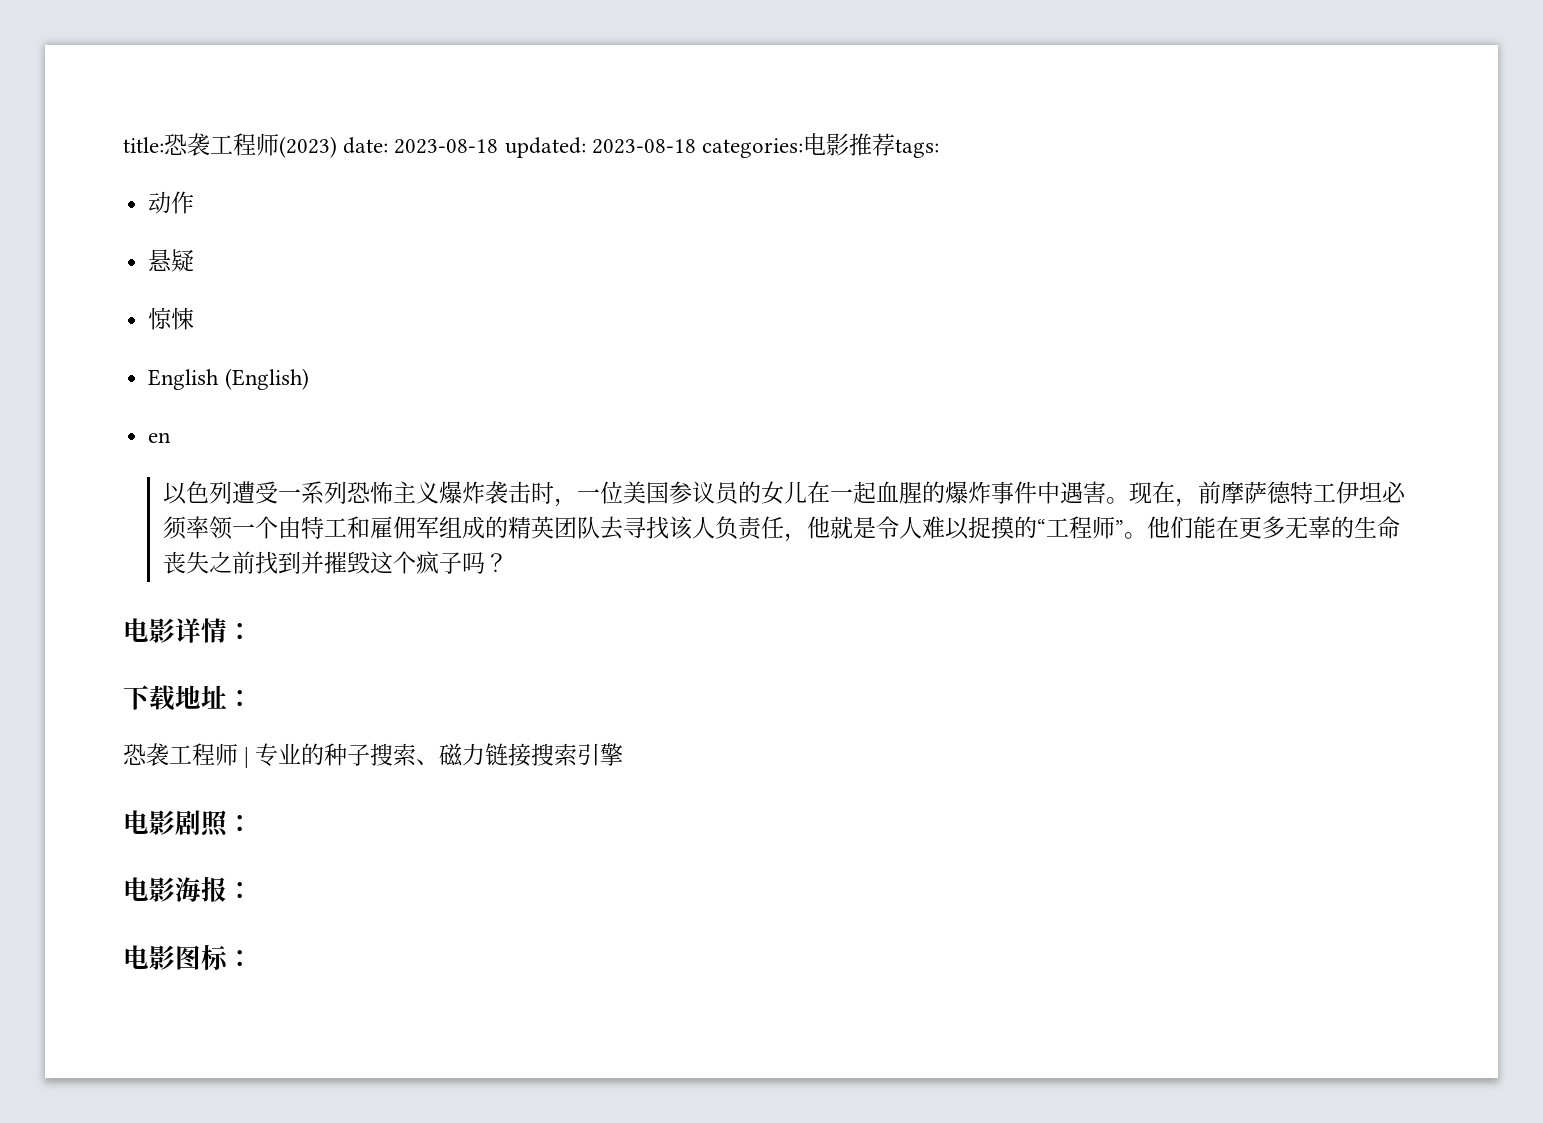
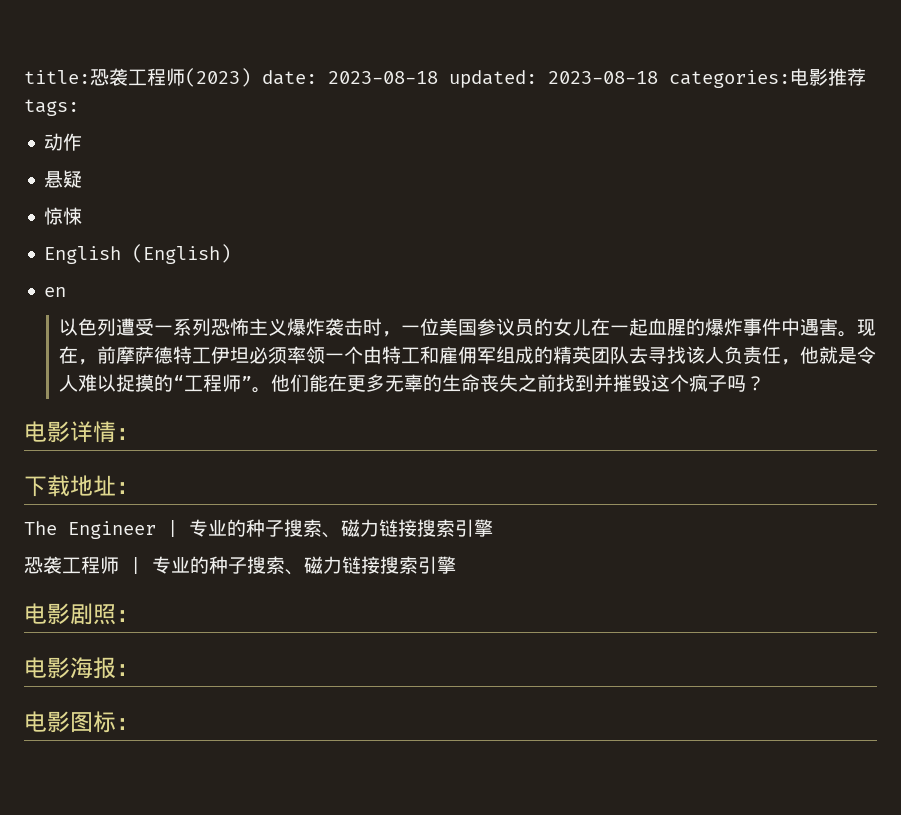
+ The Engineer | 专业的种子搜索、磁力链接搜索引擎

